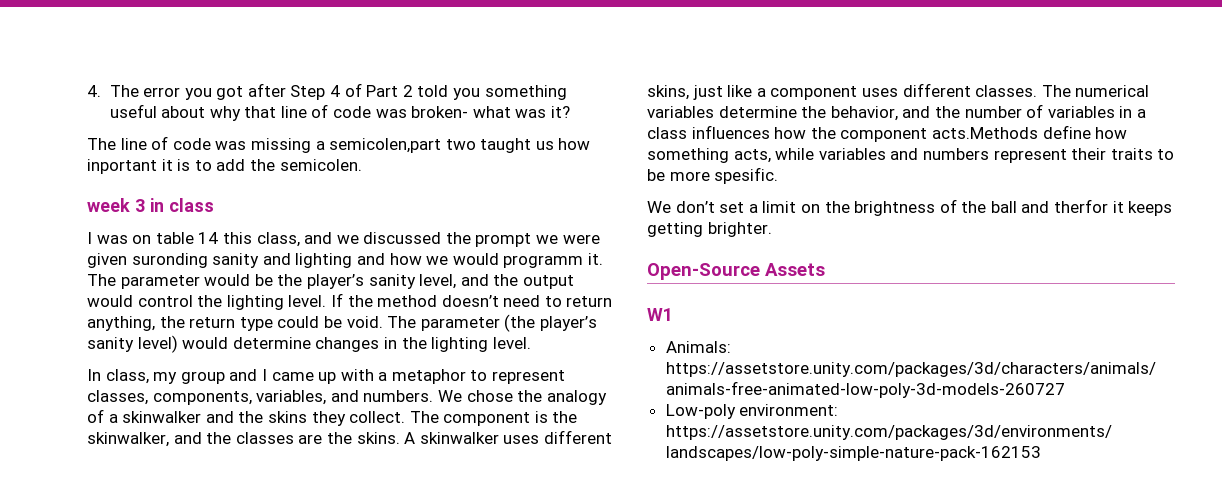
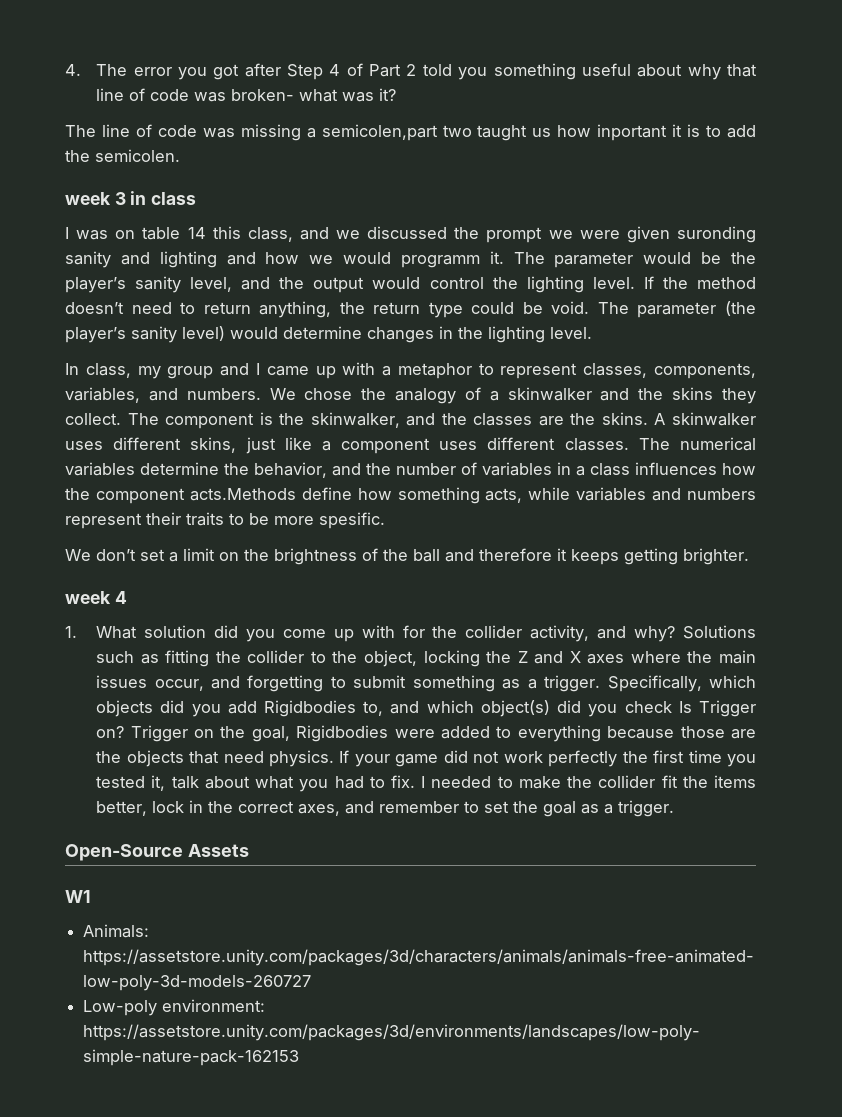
- We don’t set a limit on the brightness of the ball and therfor it keeps getting brighter.
+ We don’t set a limit on the brightness of the ball and therefore it keeps getting brighter.
+ week 4
+ 1. What solution did you come up with for the collider activity, and why? Solutions such as fitting the collider to the object, locking the Z and X axes where the main issues occur, and forgetting to submit something as a trigger. Specifically, which objects did you add Rigidbodies to, and which object(s) did you check Is Trigger on? Trigger on the goal, Rigidbodies were added to everything because those are the objects that need physics. If your game did not work perfectly the first time you tested it, talk about what you had to fix. I needed to make the collider fit the items better, lock in the correct axes, and remember to set the goal as a trigger.

